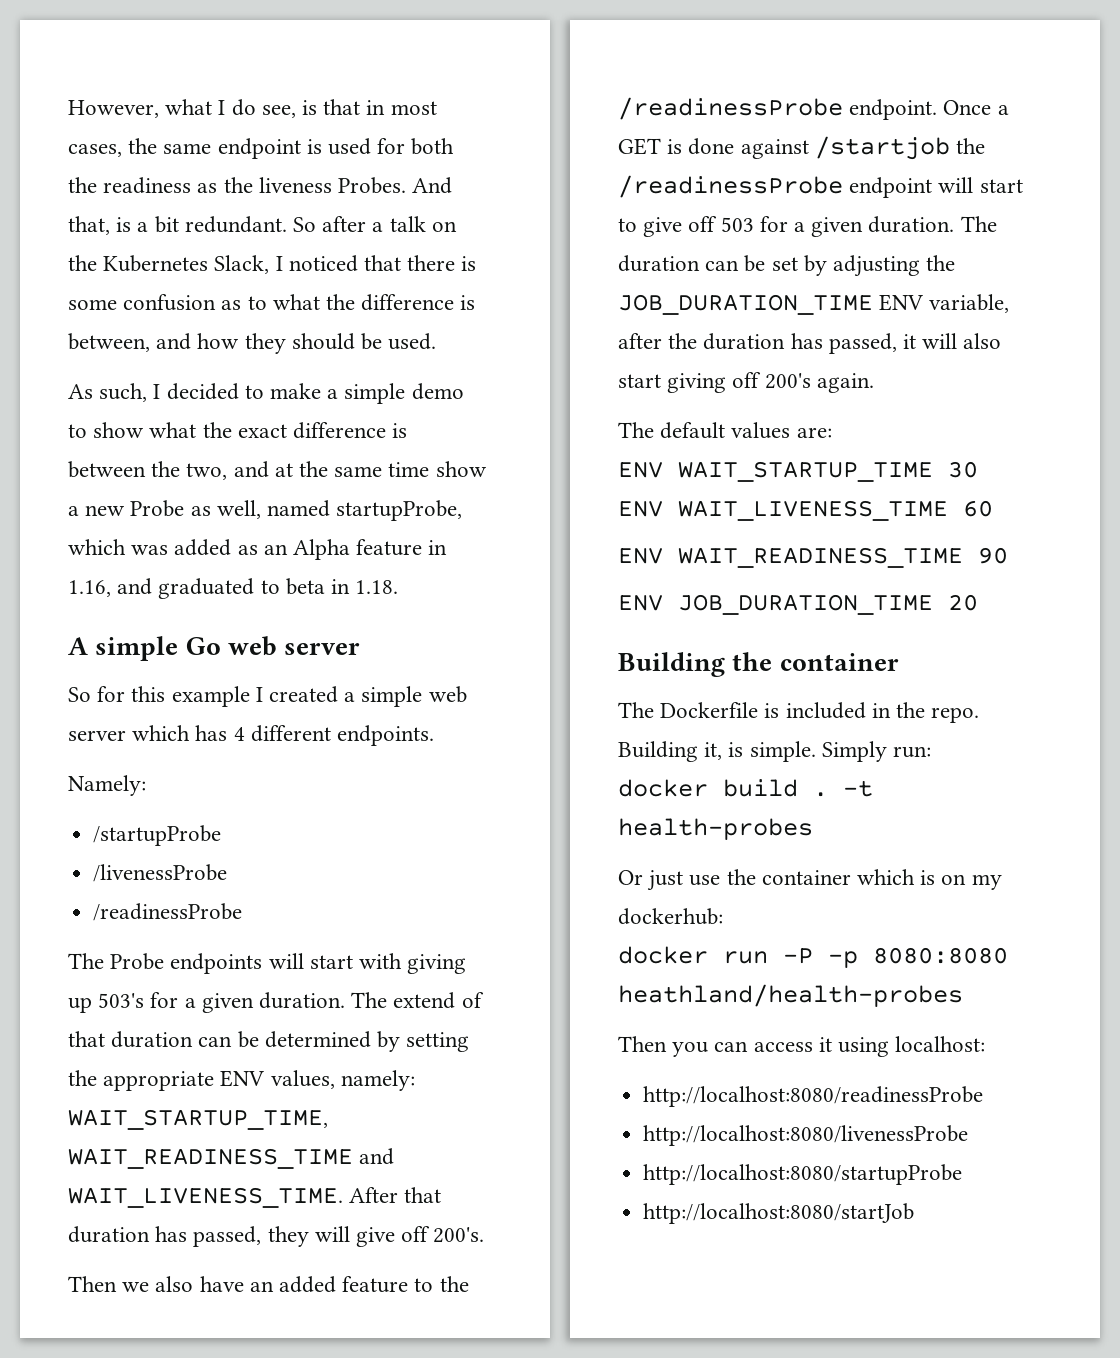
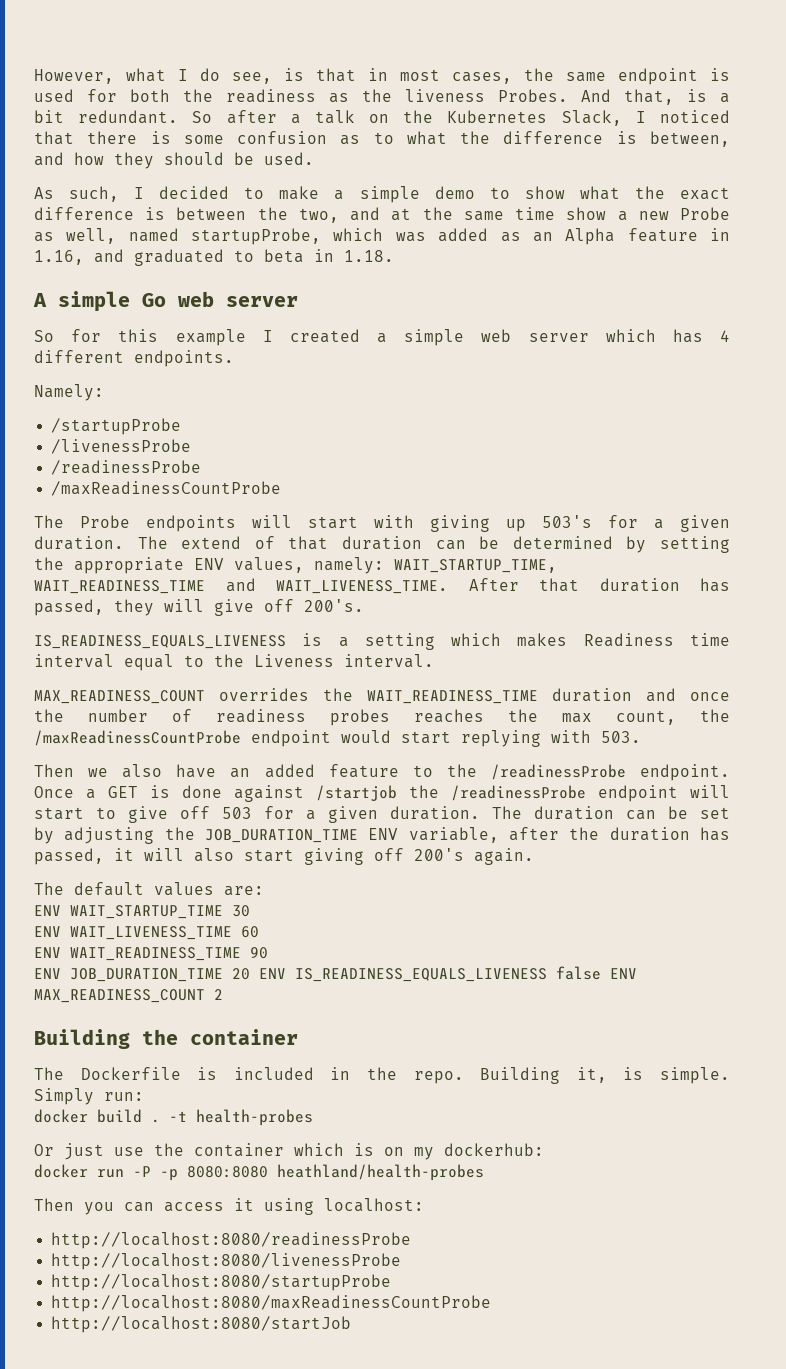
  /livenessProbe
  /readinessProbe
+ /maxReadinessCountProbe
+ IS_READINESS_EQUALS_LIVENESS is a setting which makes Readiness time interval equal to the Liveness interval.
+ MAX_READINESS_COUNT overrides the WAIT_READINESS_TIME duration and once the number of readiness probes reaches the max count, the /maxReadinessCountProbe endpoint would start replying with 503.
- ENV JOB_DURATION_TIME 20
+ ENV JOB_DURATION_TIME 20 ENV IS_READINESS_EQUALS_LIVENESS false ENV MAX_READINESS_COUNT 2
+ http://localhost:8080/maxReadinessCountProbe

